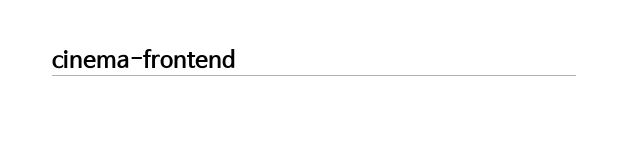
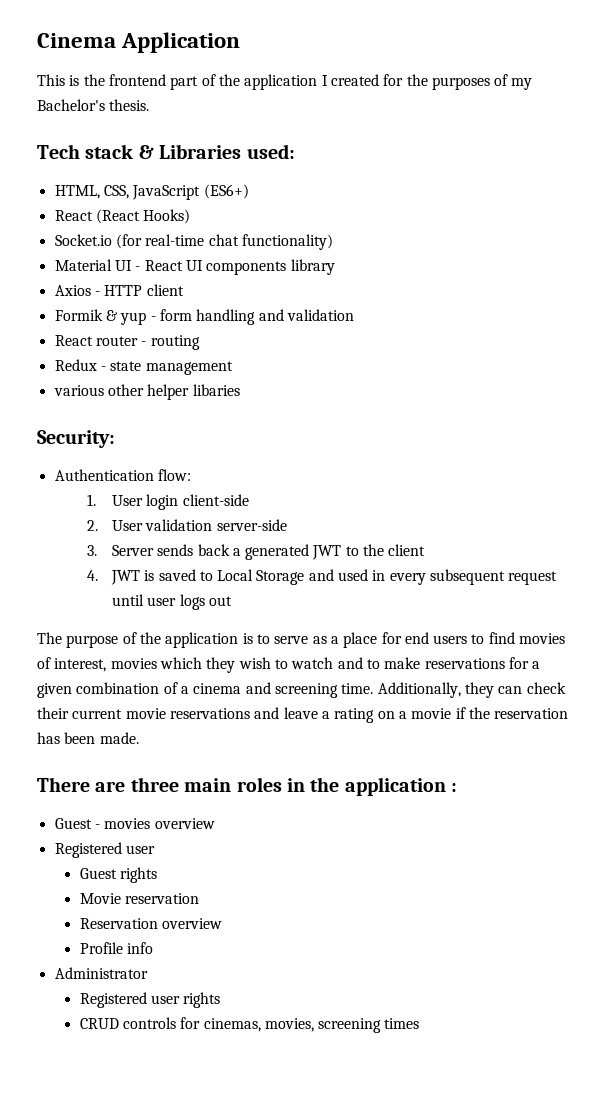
- cinema-frontend
+ Cinema Application
+ This is the frontend part of the application I created for the purposes of my Bachelor's thesis.
+ Tech stack & Libraries used:
+ HTML, CSS, JavaScript (ES6+)
+ React (React Hooks)
+ Socket.io (for real-time chat functionality)
+ Material UI - React UI components library
+ Axios - HTTP client
+ Formik & yup - form handling and validation
+ React router - routing
+ Redux - state management
+ various other helper libaries
+ Security:
+ Authentication flow:
+ 1. User login client-side
+ 2. User validation server-side
+ 3. Server sends back a generated JWT to the client
+ 4. JWT is saved to Local Storage and used in every subsequent request until user logs out
+ The purpose of the application is to serve as a place for end users to find movies of interest, movies which they wish to watch and to make reservations for a given combination of a cinema and screening time. Additionally, they can check their current movie reservations and leave a rating on a movie if the reservation has been made.
+ There are three main roles in the application :
+ Guest - movies overview
+ Registered user
+ Guest rights
+ Movie reservation
+ Reservation overview
+ Profile info
+ Administrator
+ Registered user rights
+ CRUD controls for cinemas, movies, screening times

